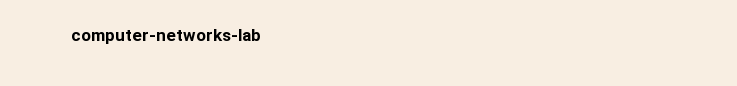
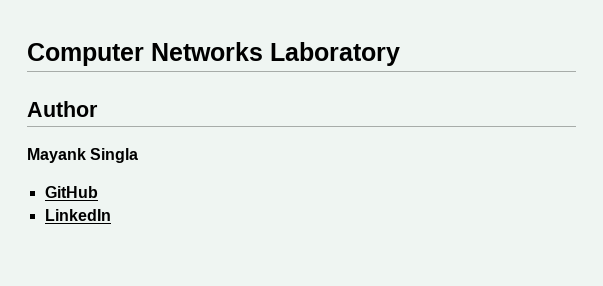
- computer-networks-lab
+ Computer Networks Laboratory
+ Author
+ Mayank Singla
+ GitHub
+ LinkedIn

